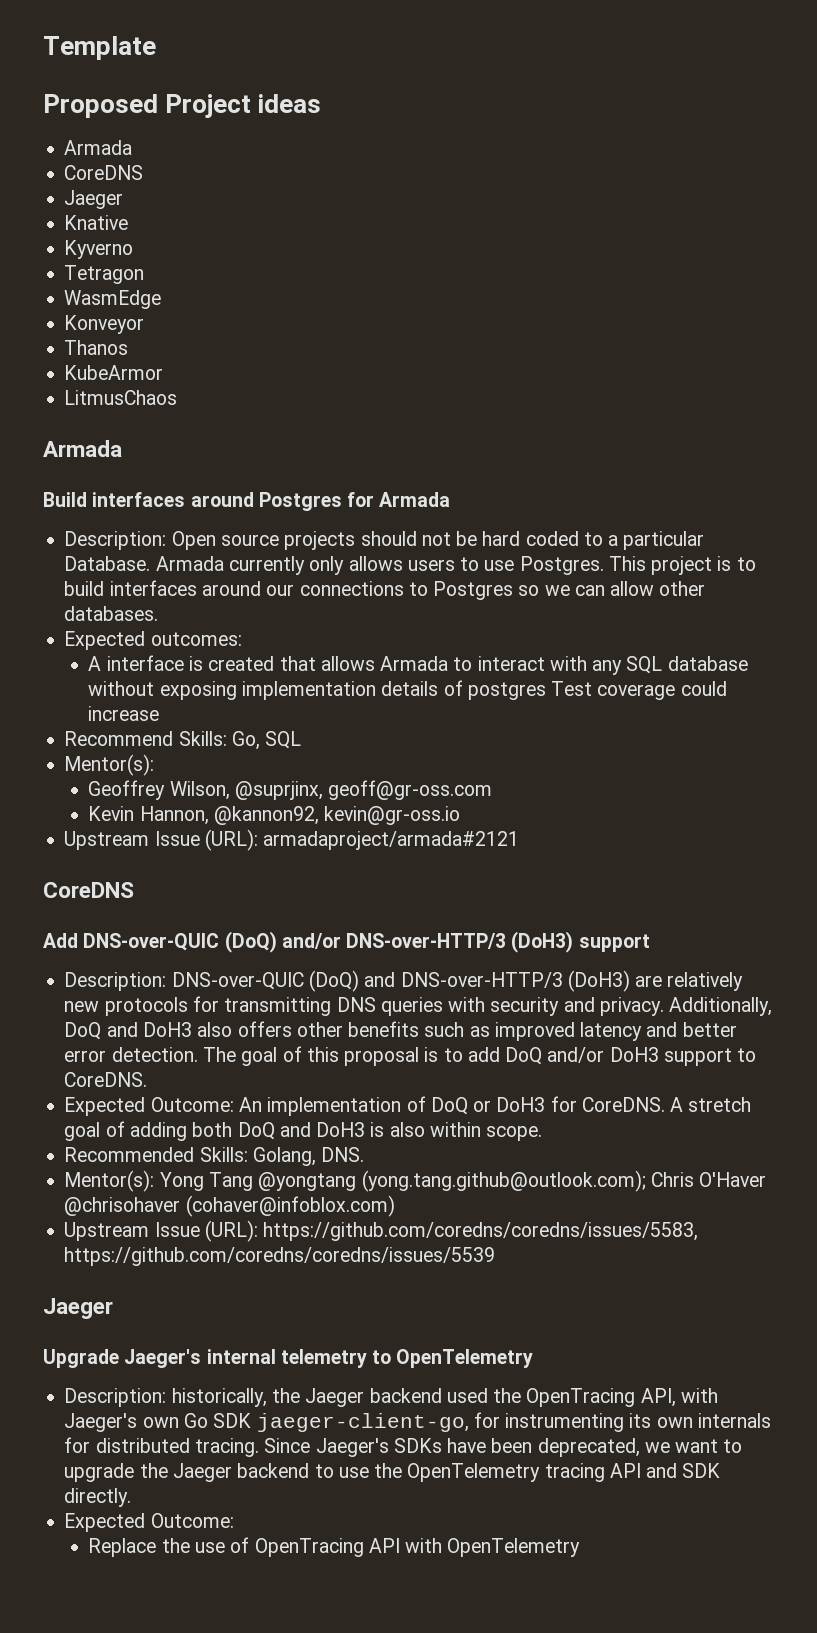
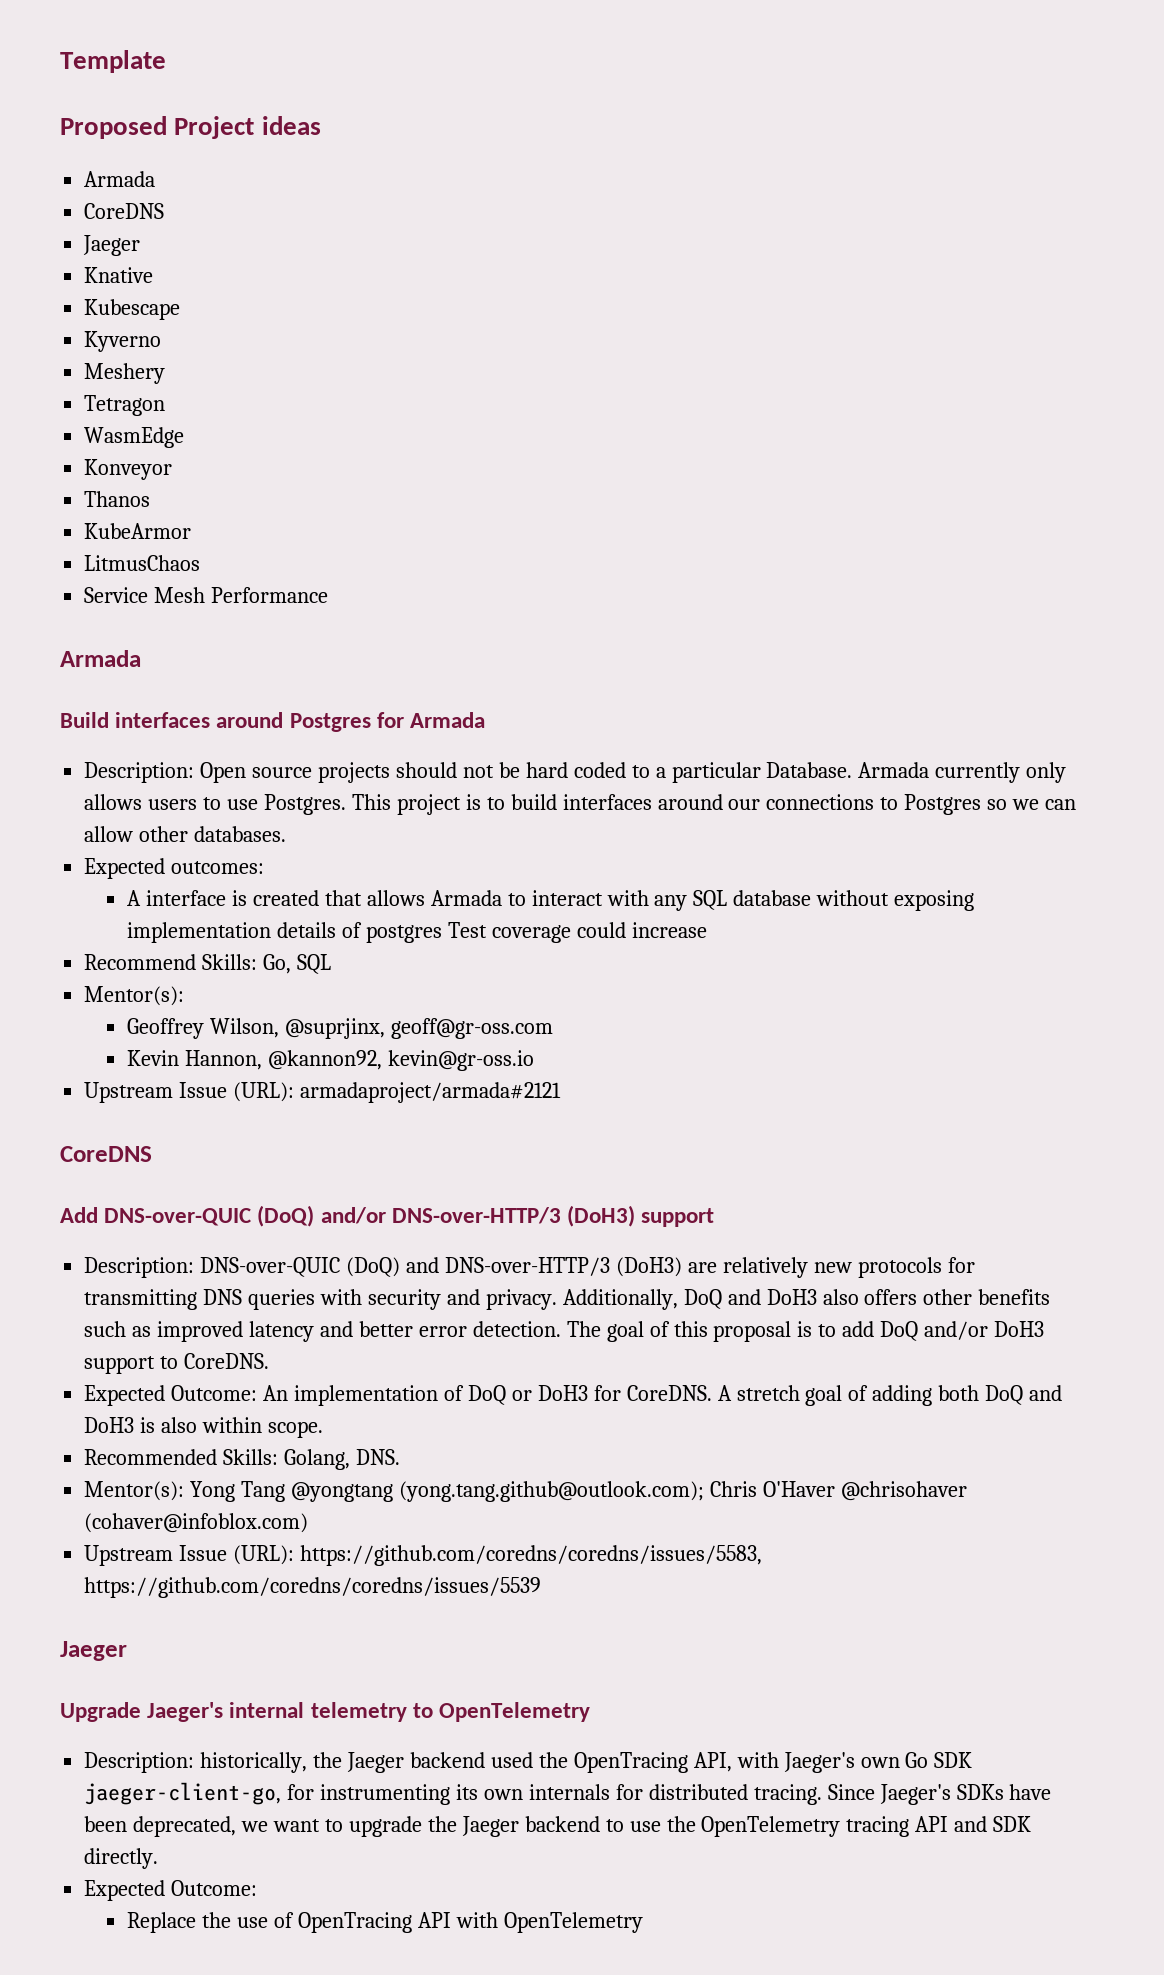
+ Kubescape
+ Meshery
+ Service Mesh Performance

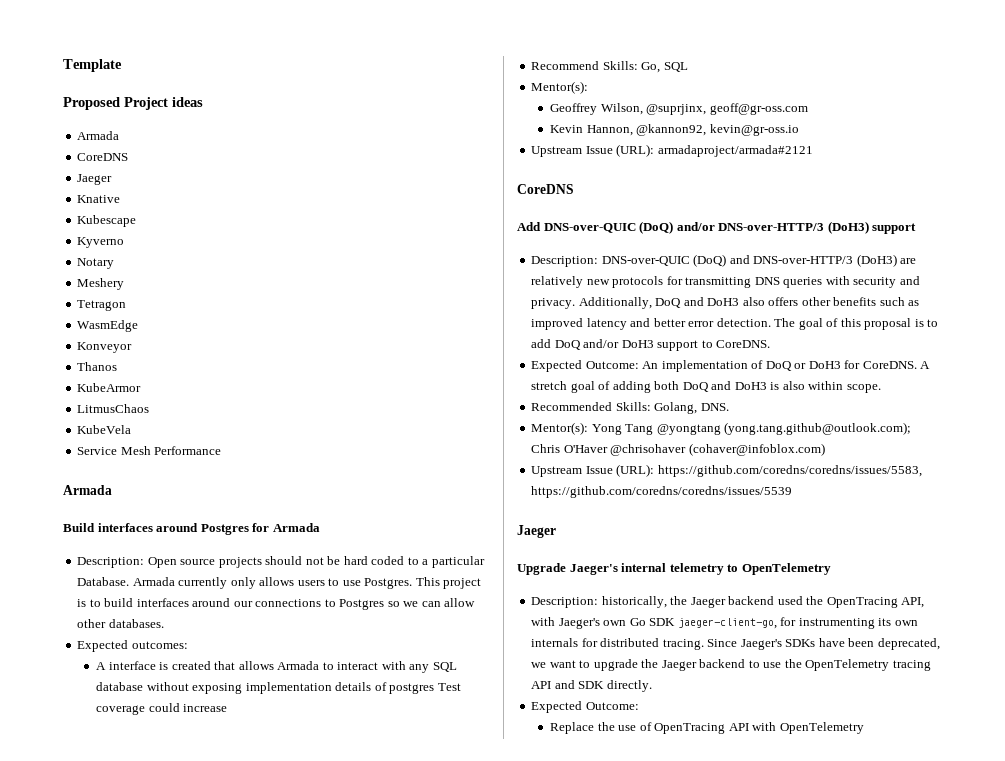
+ Notary
+ KubeVela

